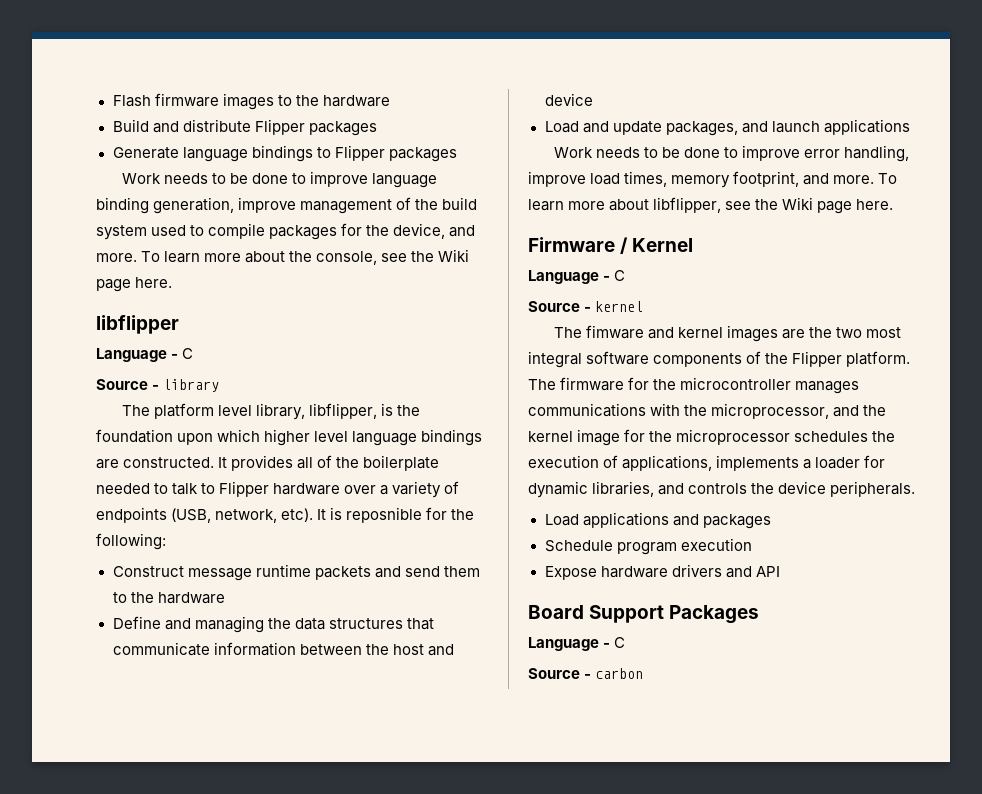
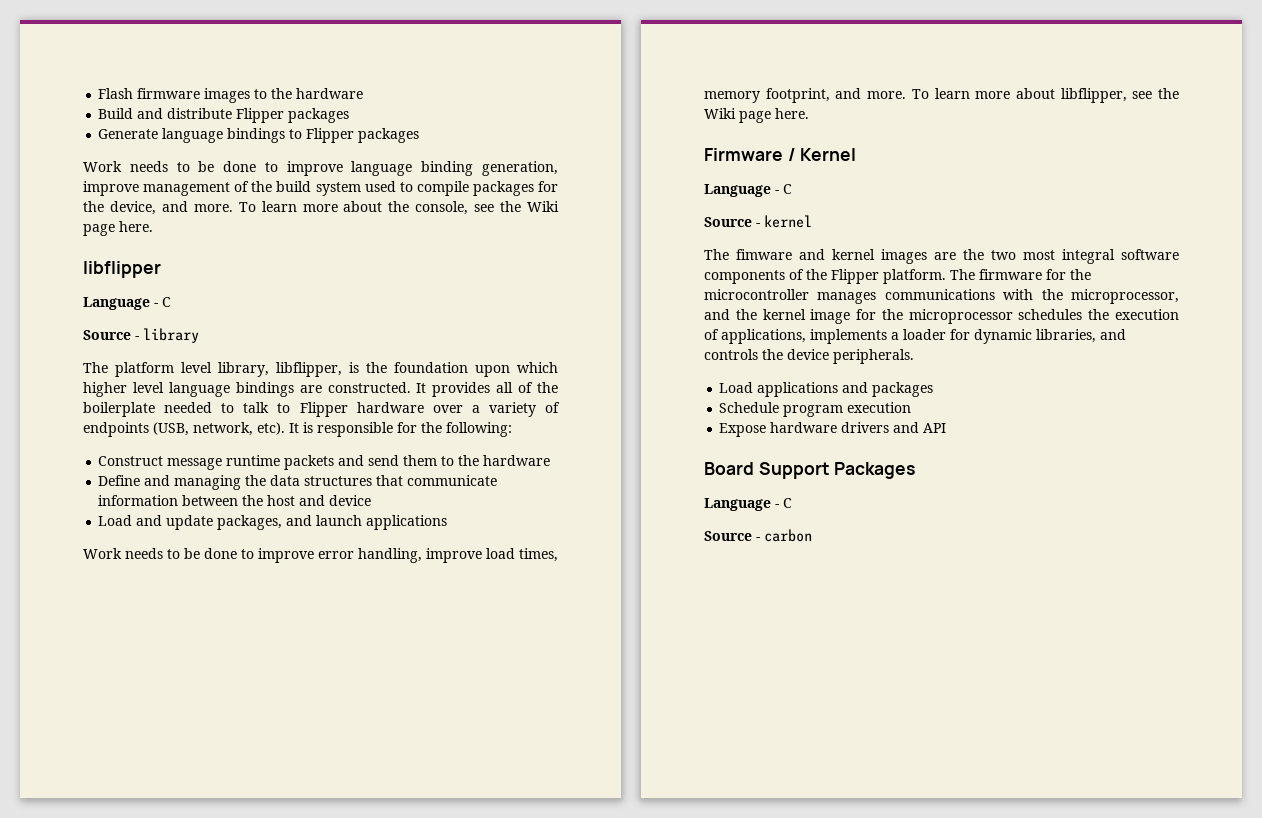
- It is reposnible for the following:
+ It is responsible for the following:

